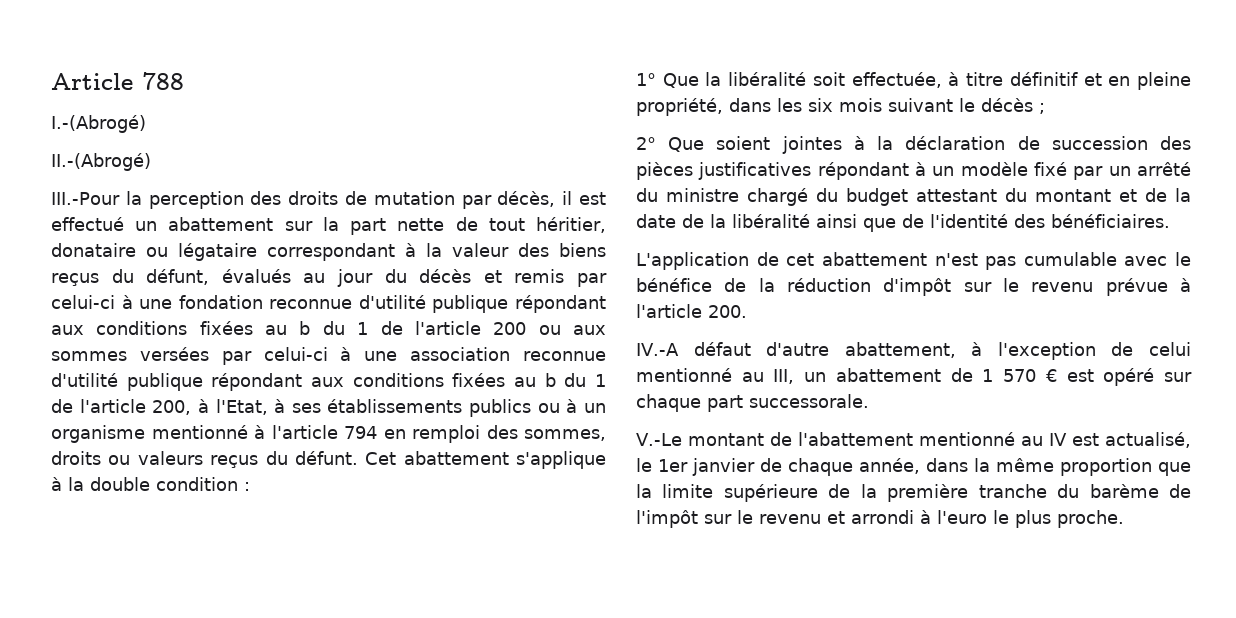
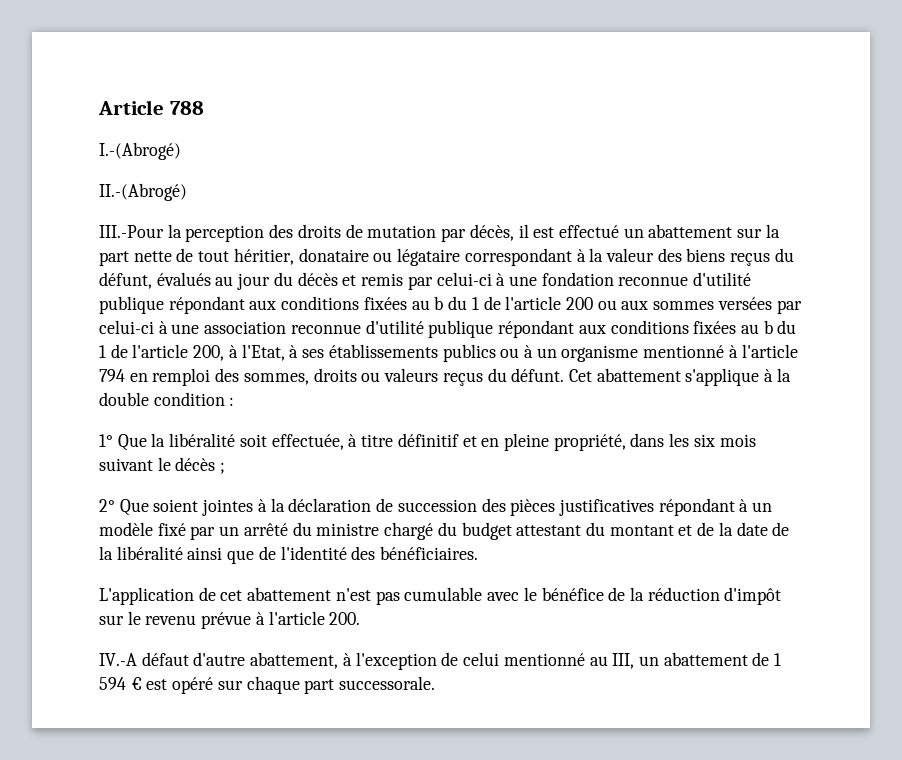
- IV.-A défaut d'autre abattement, à l'exception de celui mentionné au III, un abattement de 1 570 € est opéré sur chaque part successorale.
+ IV.-A défaut d'autre abattement, à l'exception de celui mentionné au III, un abattement de 1 594 € est opéré sur chaque part successorale.
- V.-Le montant de l'abattement mentionné au IV est actualisé, le 1er janvier de chaque année, dans la même proportion que la limite supérieure de la première tranche du barème de l'impôt sur le revenu et arrondi à l'euro le plus proche.

